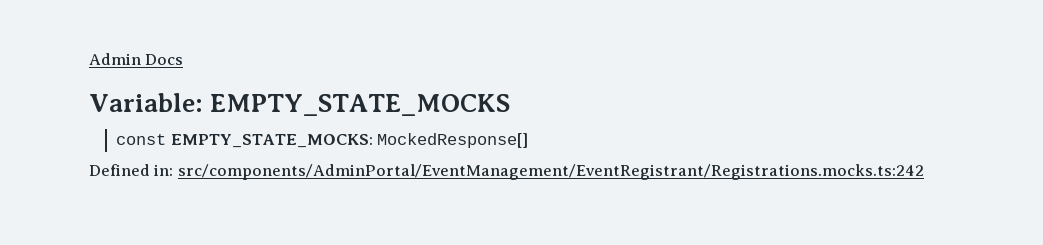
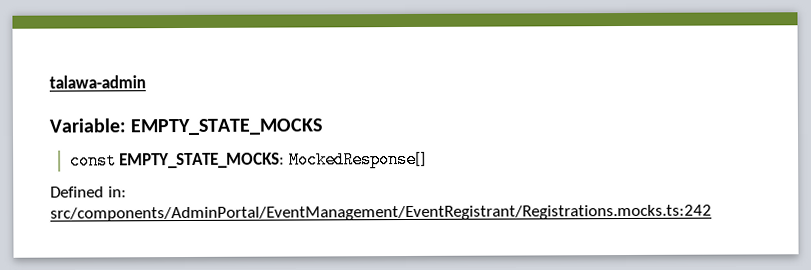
- Admin Docs
+ talawa-admin

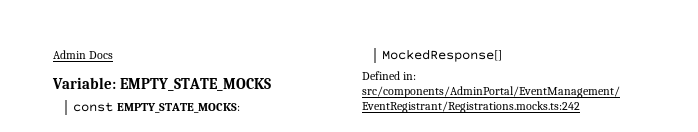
- talawa-admin
+ Admin Docs

